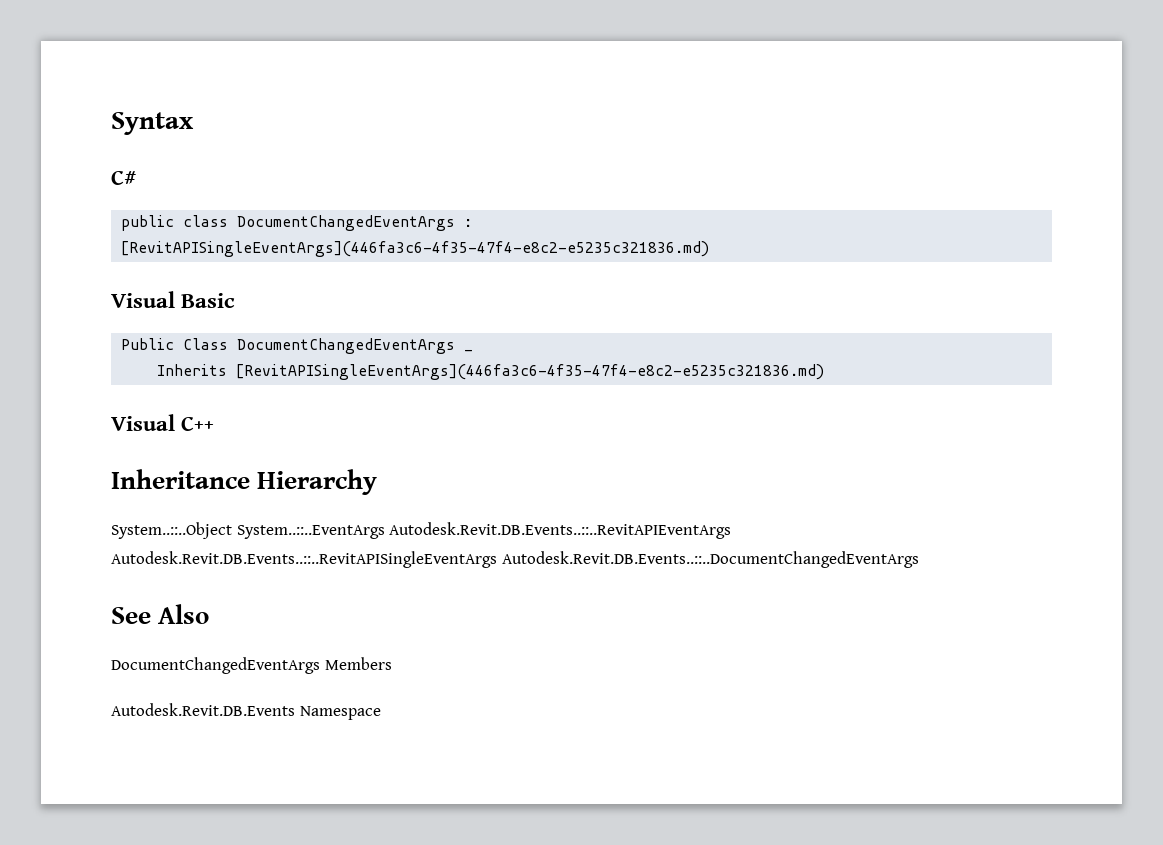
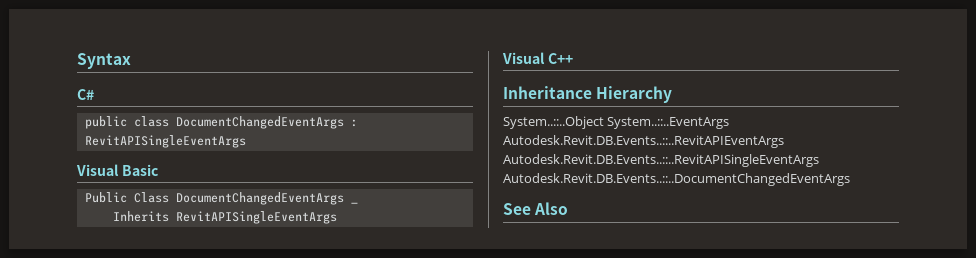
- public class DocumentChangedEventArgs : [RevitAPISingleEventArgs](446fa3c6-4f35-47f4-e8c2-e5235c321836.md)
+ public class DocumentChangedEventArgs : RevitAPISingleEventArgs
- Inherits [RevitAPISingleEventArgs](446fa3c6-4f35-47f4-e8c2-e5235c321836.md)
+ Inherits RevitAPISingleEventArgs
- DocumentChangedEventArgs Members
- Autodesk.Revit.DB.Events Namespace

